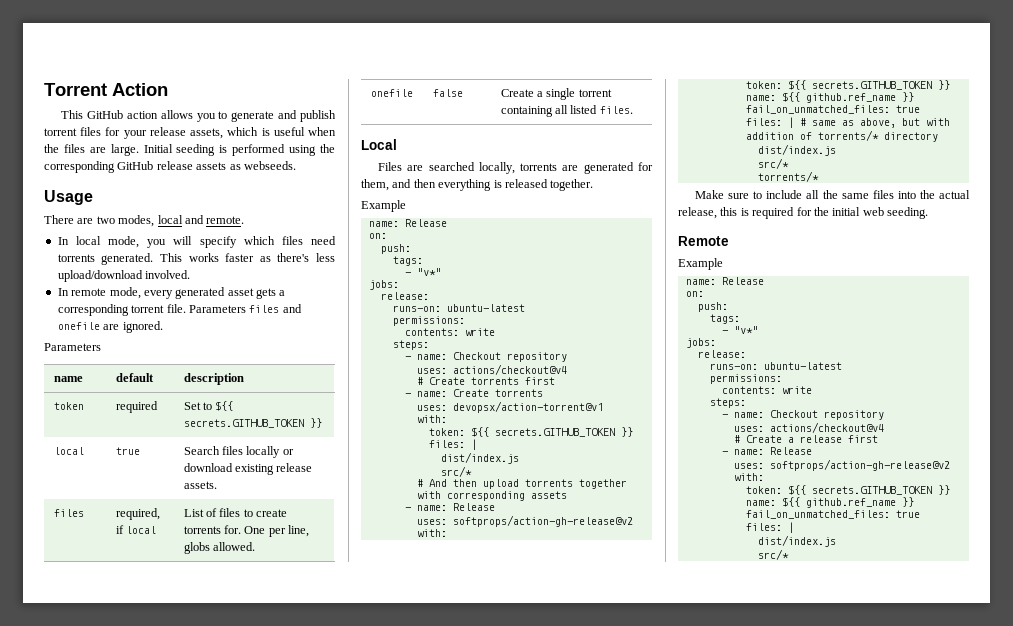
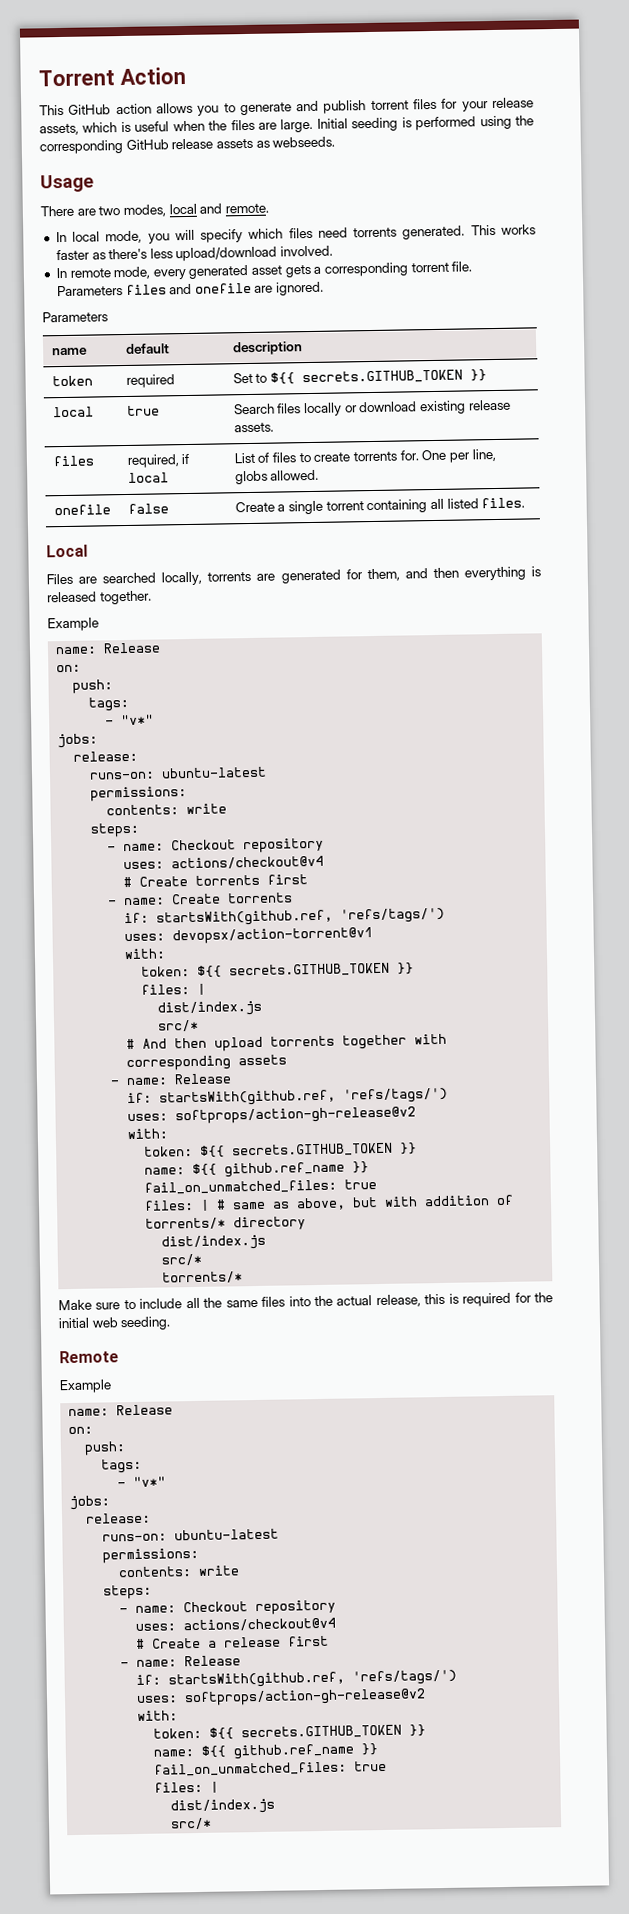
  - name: Create torrents
+ if: startsWith(github.ref, 'refs/tags/')
  # And then upload torrents together with corresponding assets
  - name: Release
+ if: startsWith(github.ref, 'refs/tags/')
  # Create a release first
  - name: Release
+ if: startsWith(github.ref, 'refs/tags/')

